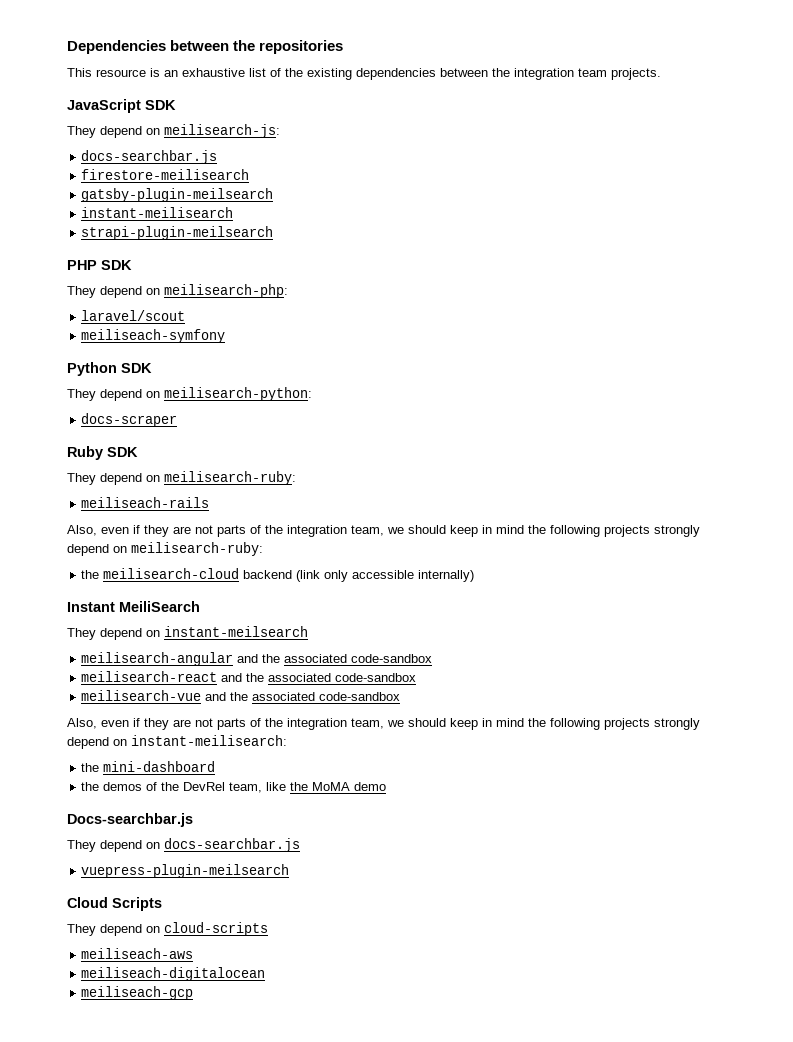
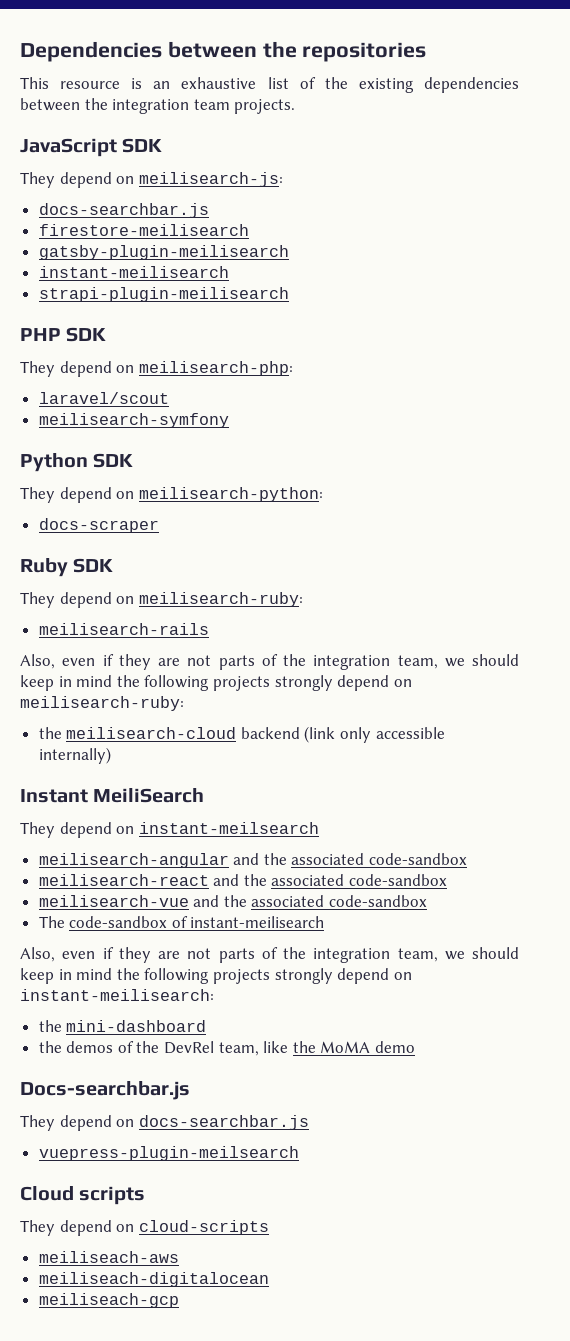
- gatsby-plugin-meilsearch
+ gatsby-plugin-meilisearch
  instant-meilisearch
- strapi-plugin-meilsearch
+ strapi-plugin-meilisearch
- meiliseach-symfony
+ meilisearch-symfony
- meiliseach-rails
+ meilisearch-rails
+ The code-sandbox of instant-meilisearch
- Cloud Scripts
+ Cloud scripts

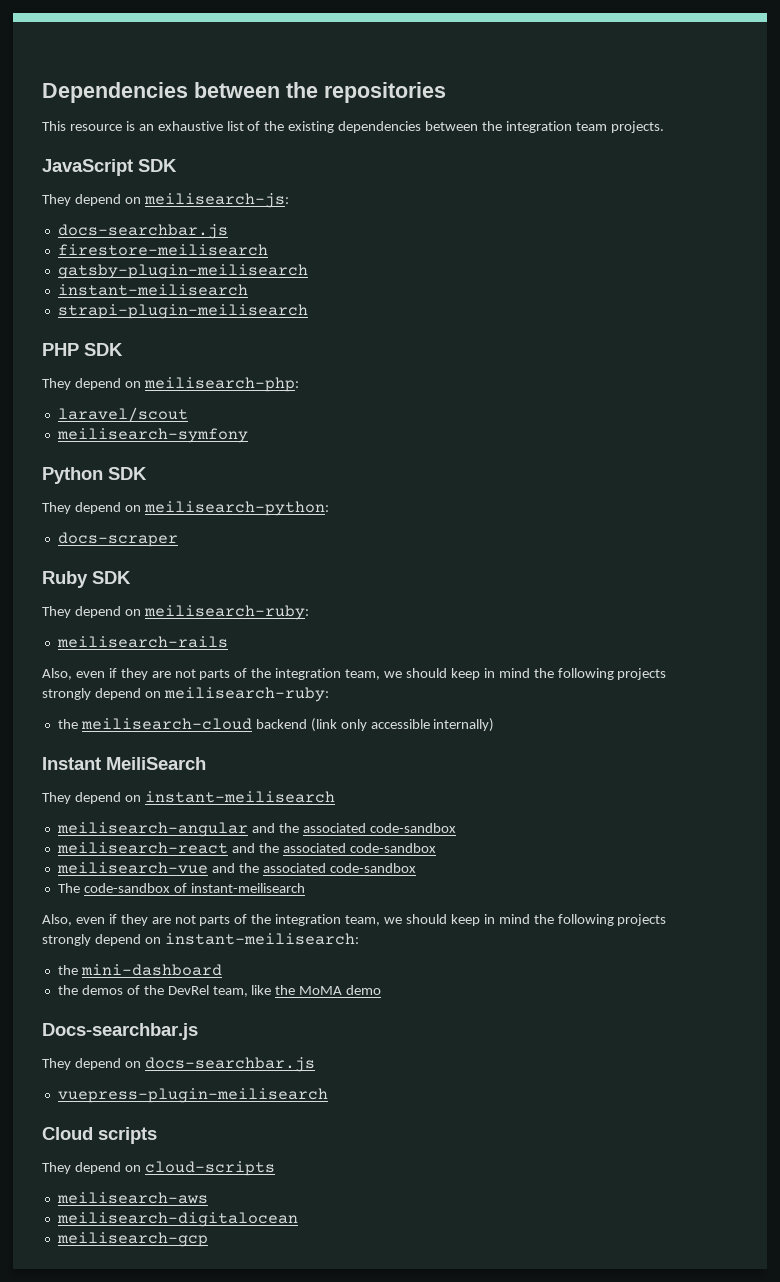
- They depend on instant-meilsearch
+ They depend on instant-meilisearch
- vuepress-plugin-meilsearch
+ vuepress-plugin-meilisearch
- meiliseach-aws
- meiliseach-digitalocean
- meiliseach-gcp
+ meilisearch-aws
+ meilisearch-digitalocean
+ meilisearch-gcp

